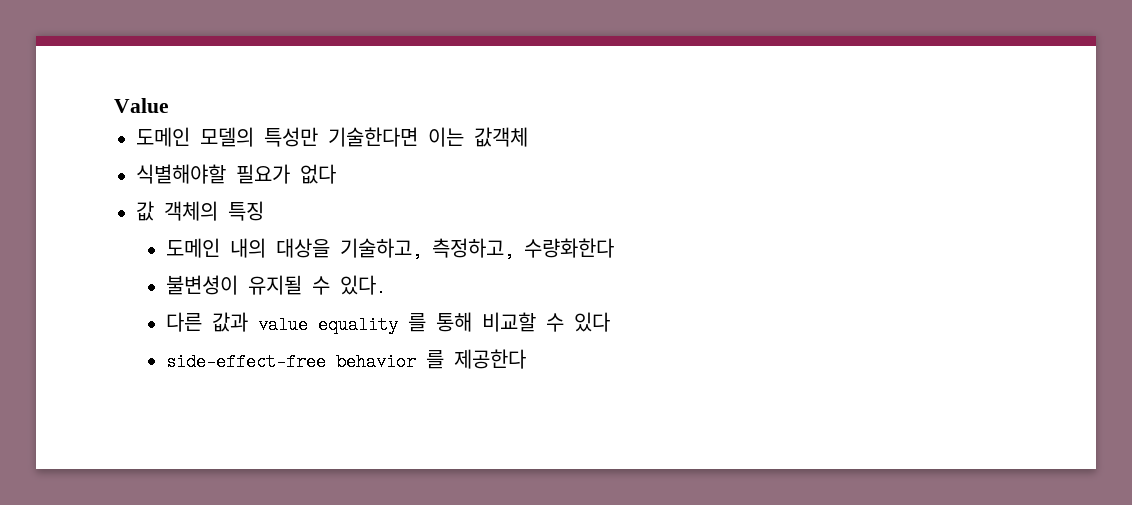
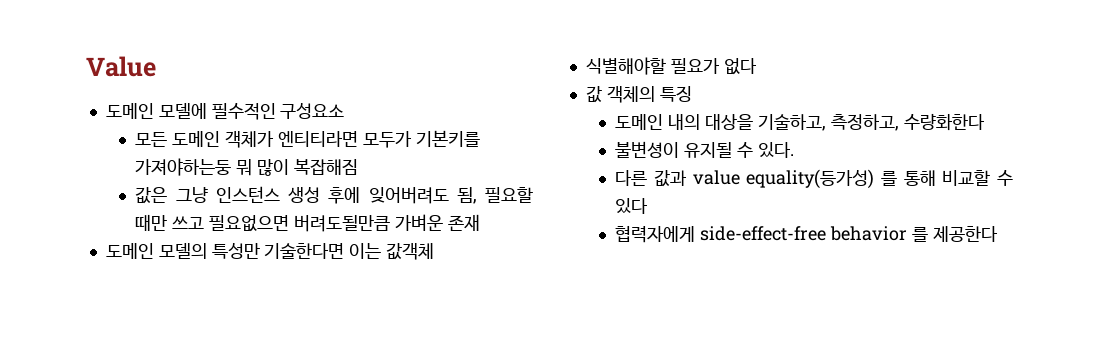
+ 도메인 모델에 필수적인 구성요소
+ 모든 도메인 객체가 엔티티라면 모두가 기본키를 가져야하는둥 뭐 많이 복잡해짐
+ 값은 그냥 인스턴스 생성 후에 잊어버려도 됨, 필요할 때만 쓰고 필요없으면 버려도될만큼 가벼운 존재
- 다른 값과 value equality 를 통해 비교할 수 있다
+ 다른 값과 value equality(등가성) 를 통해 비교할 수 있다
- side-effect-free behavior 를 제공한다
+ 협력자에게 side-effect-free behavior 를 제공한다

